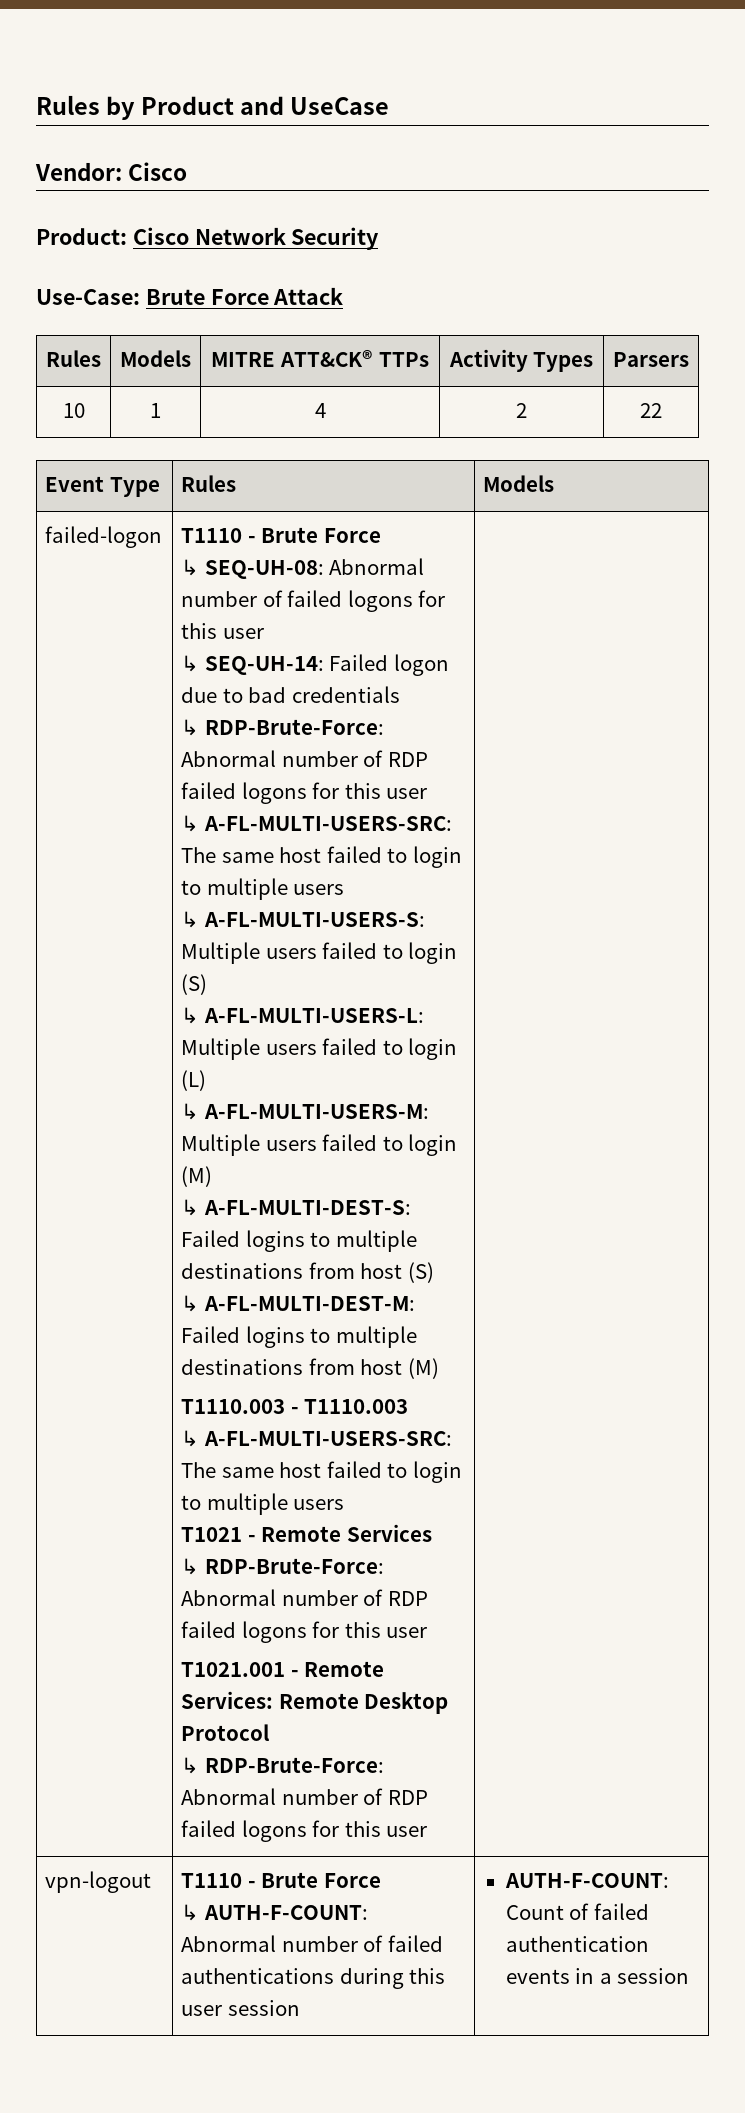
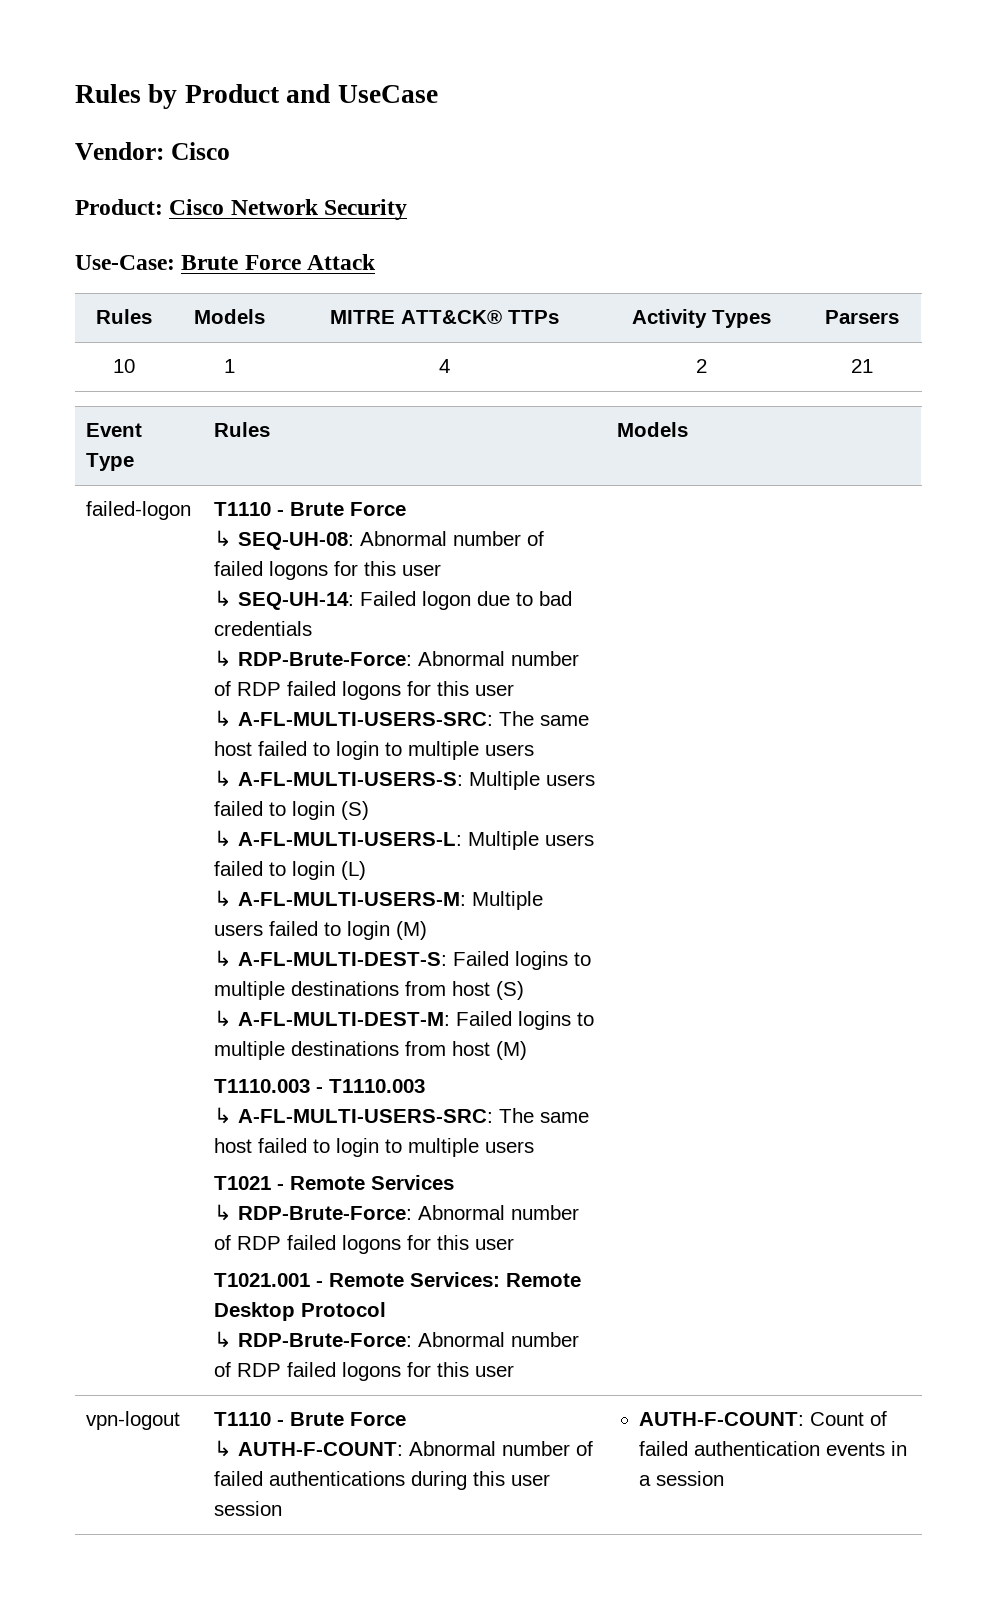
- 10 | 1 | 4 | 2 | 22
+ 10 | 1 | 4 | 2 | 21

